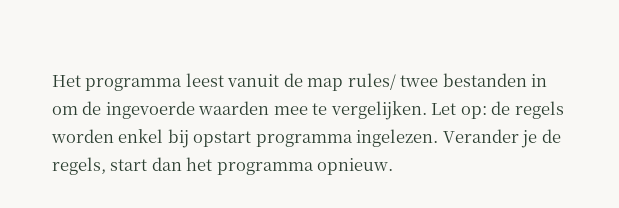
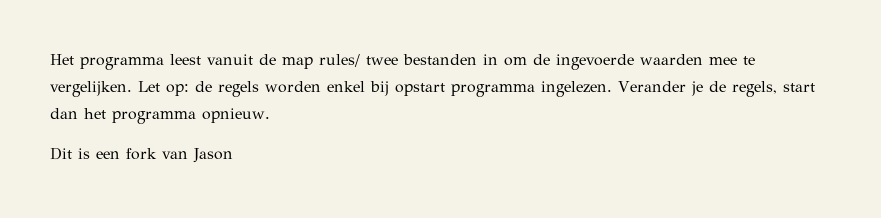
+ Dit is een fork van Jason

